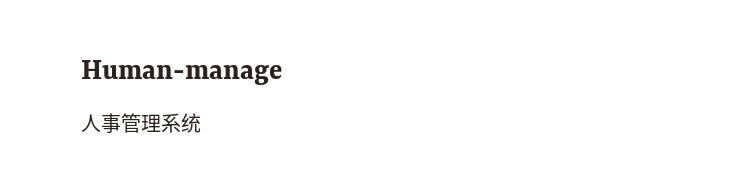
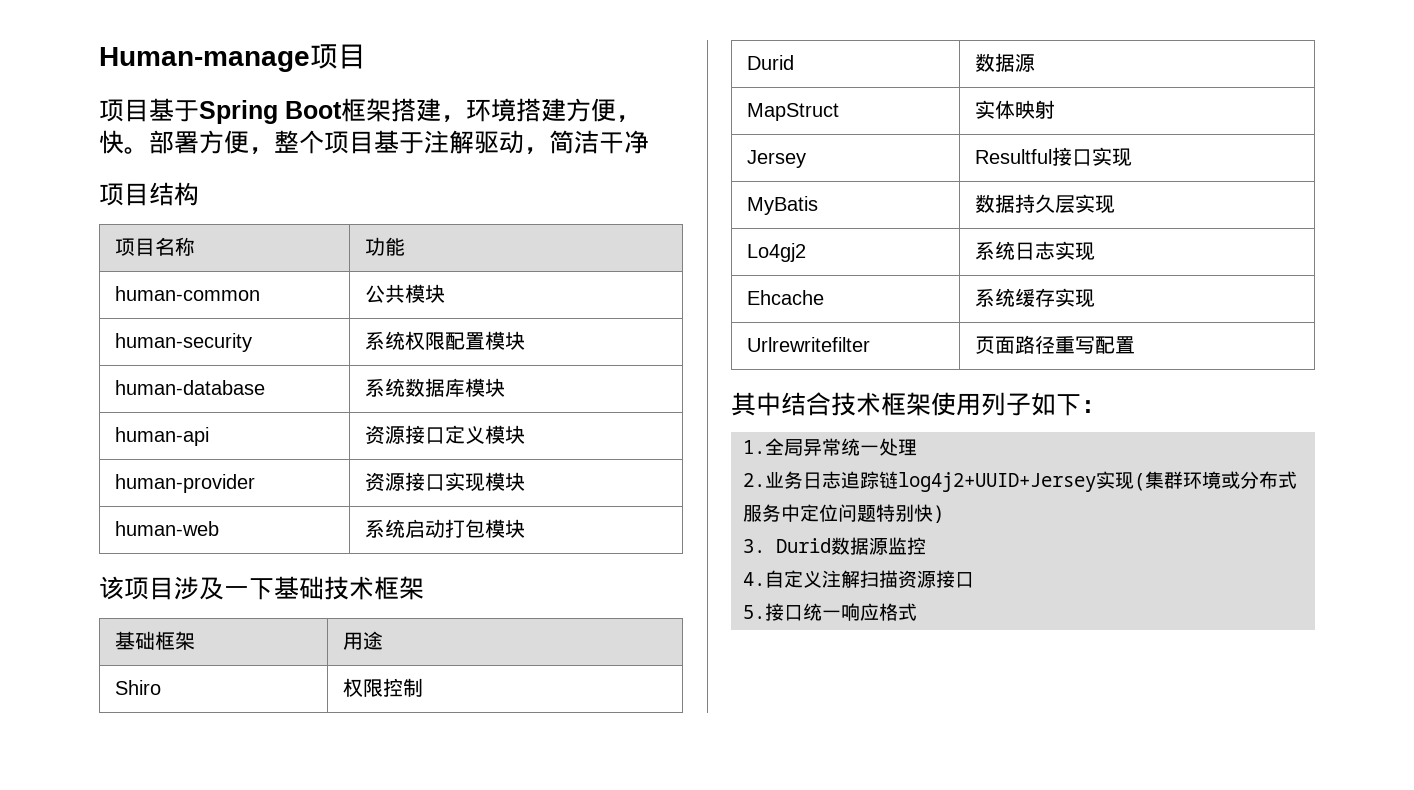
- Human-manage
- 人事管理系统
+ Human-manage项目
+ 项目基于Spring Boot框架搭建，环境搭建方便，快。部署方便，整个项目基于注解驱动，简洁干净
+ 项目结构
+ 项目名称 | 功能
+ human-common | 公共模块
+ human-security | 系统权限配置模块
+ human-database | 系统数据库模块
+ human-api | 资源接口定义模块
+ human-provider | 资源接口实现模块
+ human-web | 系统启动打包模块
+ 该项目涉及一下基础技术框架
+ 基础框架 | 用途
+ Shiro | 权限控制
+ Durid | 数据源
+ MapStruct | 实体映射
+ Jersey | Resultful接口实现
+ MyBatis | 数据持久层实现
+ Lo4gj2 | 系统日志实现
+ Ehcache | 系统缓存实现
+ Urlrewritefilter | 页面路径重写配置
+ 其中结合技术框架使用列子如下：
+ 1.全局异常统一处理
+ 2.业务日志追踪链log4j2+UUID+Jersey实现(集群环境或分布式服务中定位问题特别快)
+ 3. Durid数据源监控
+ 4.自定义注解扫描资源接口
+ 5.接口统一响应格式

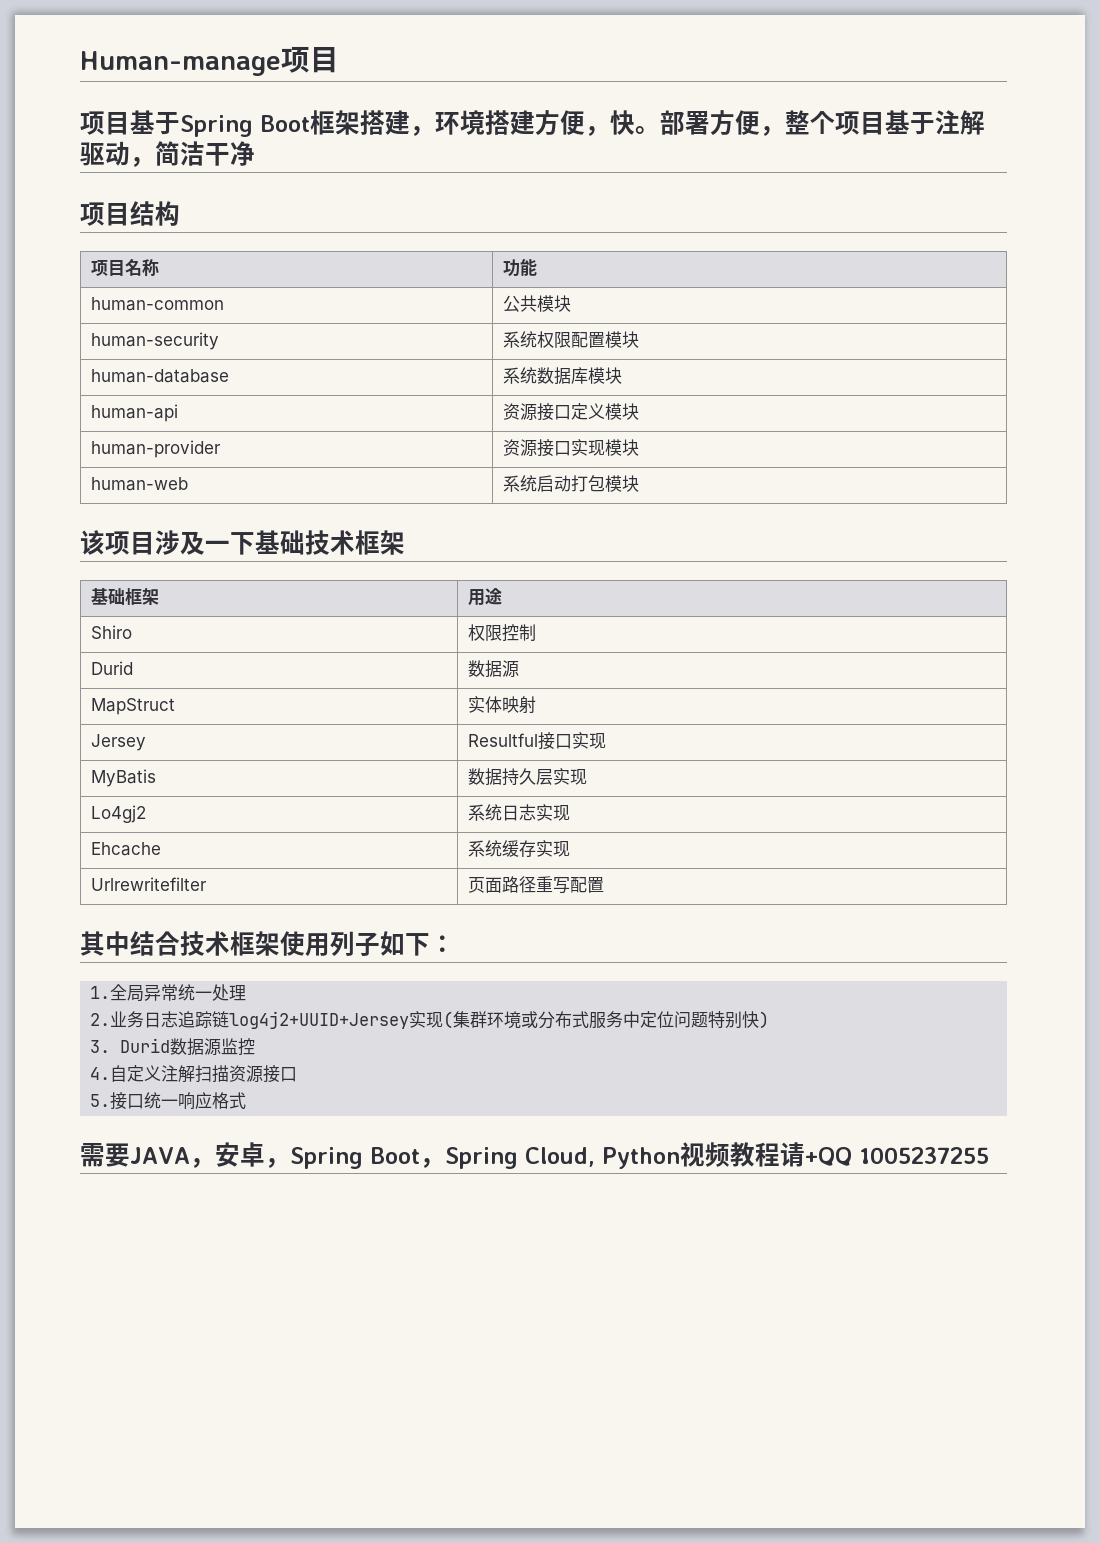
+ 需要JAVA，安卓，Spring Boot，Spring Cloud, Python视频教程请+QQ 1005237255

